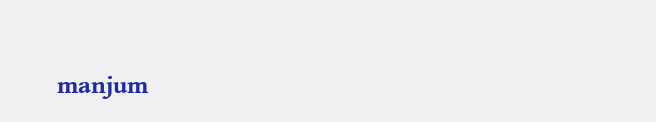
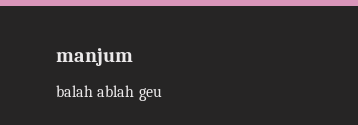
+ balah ablah geu

